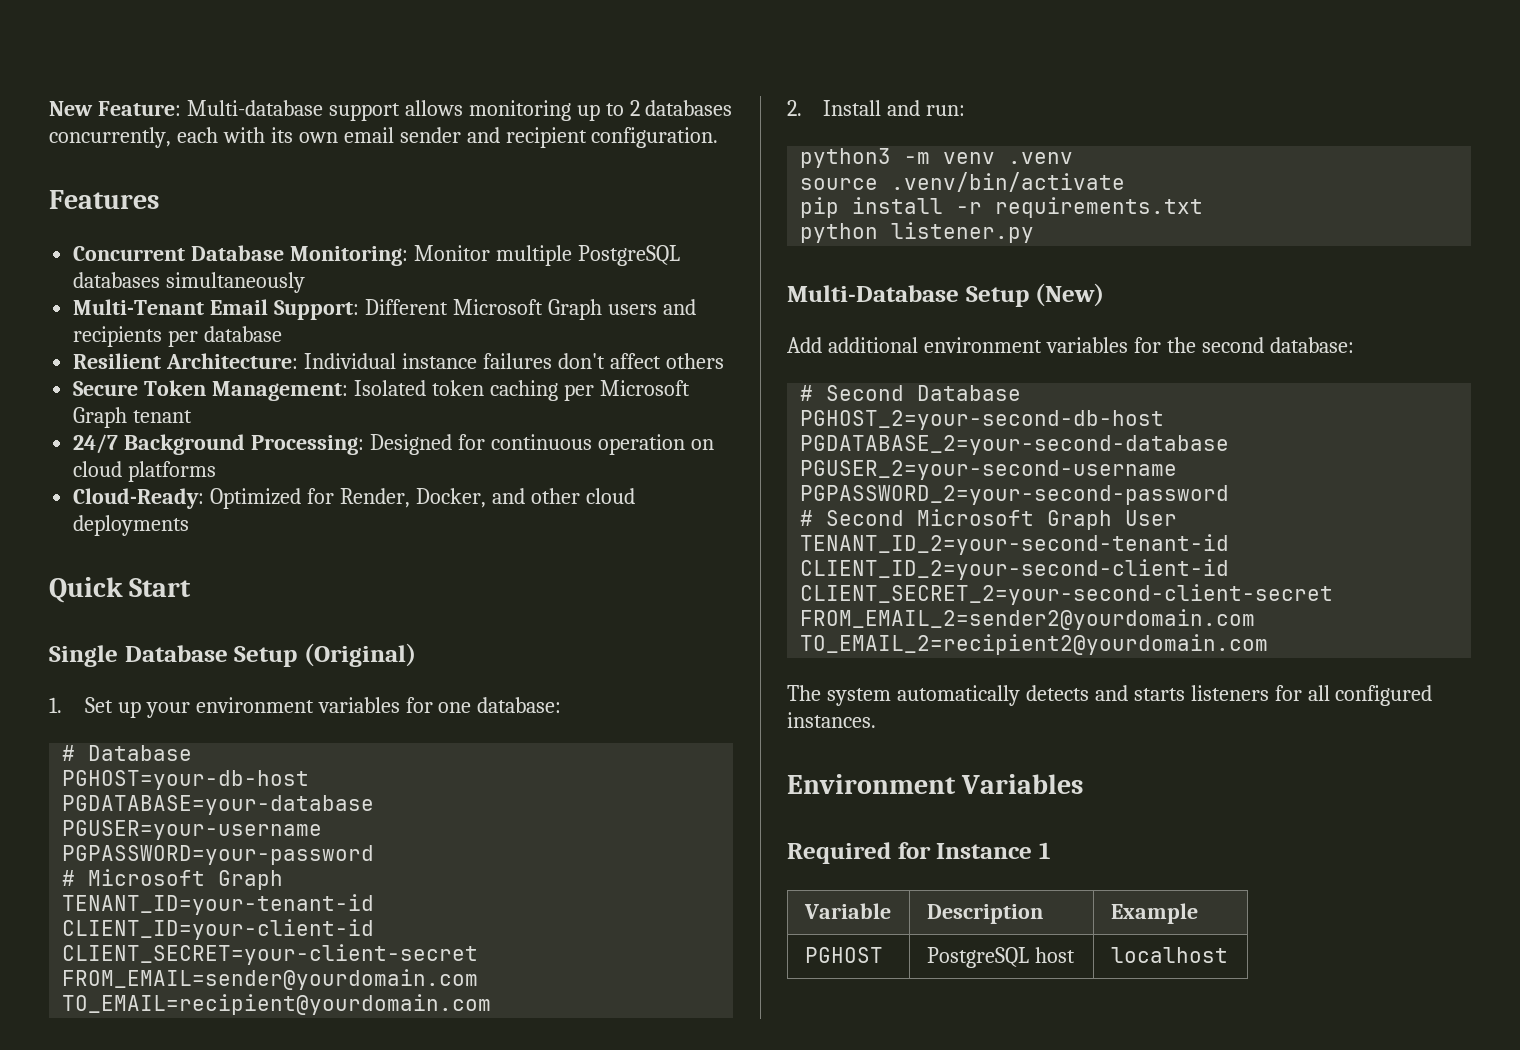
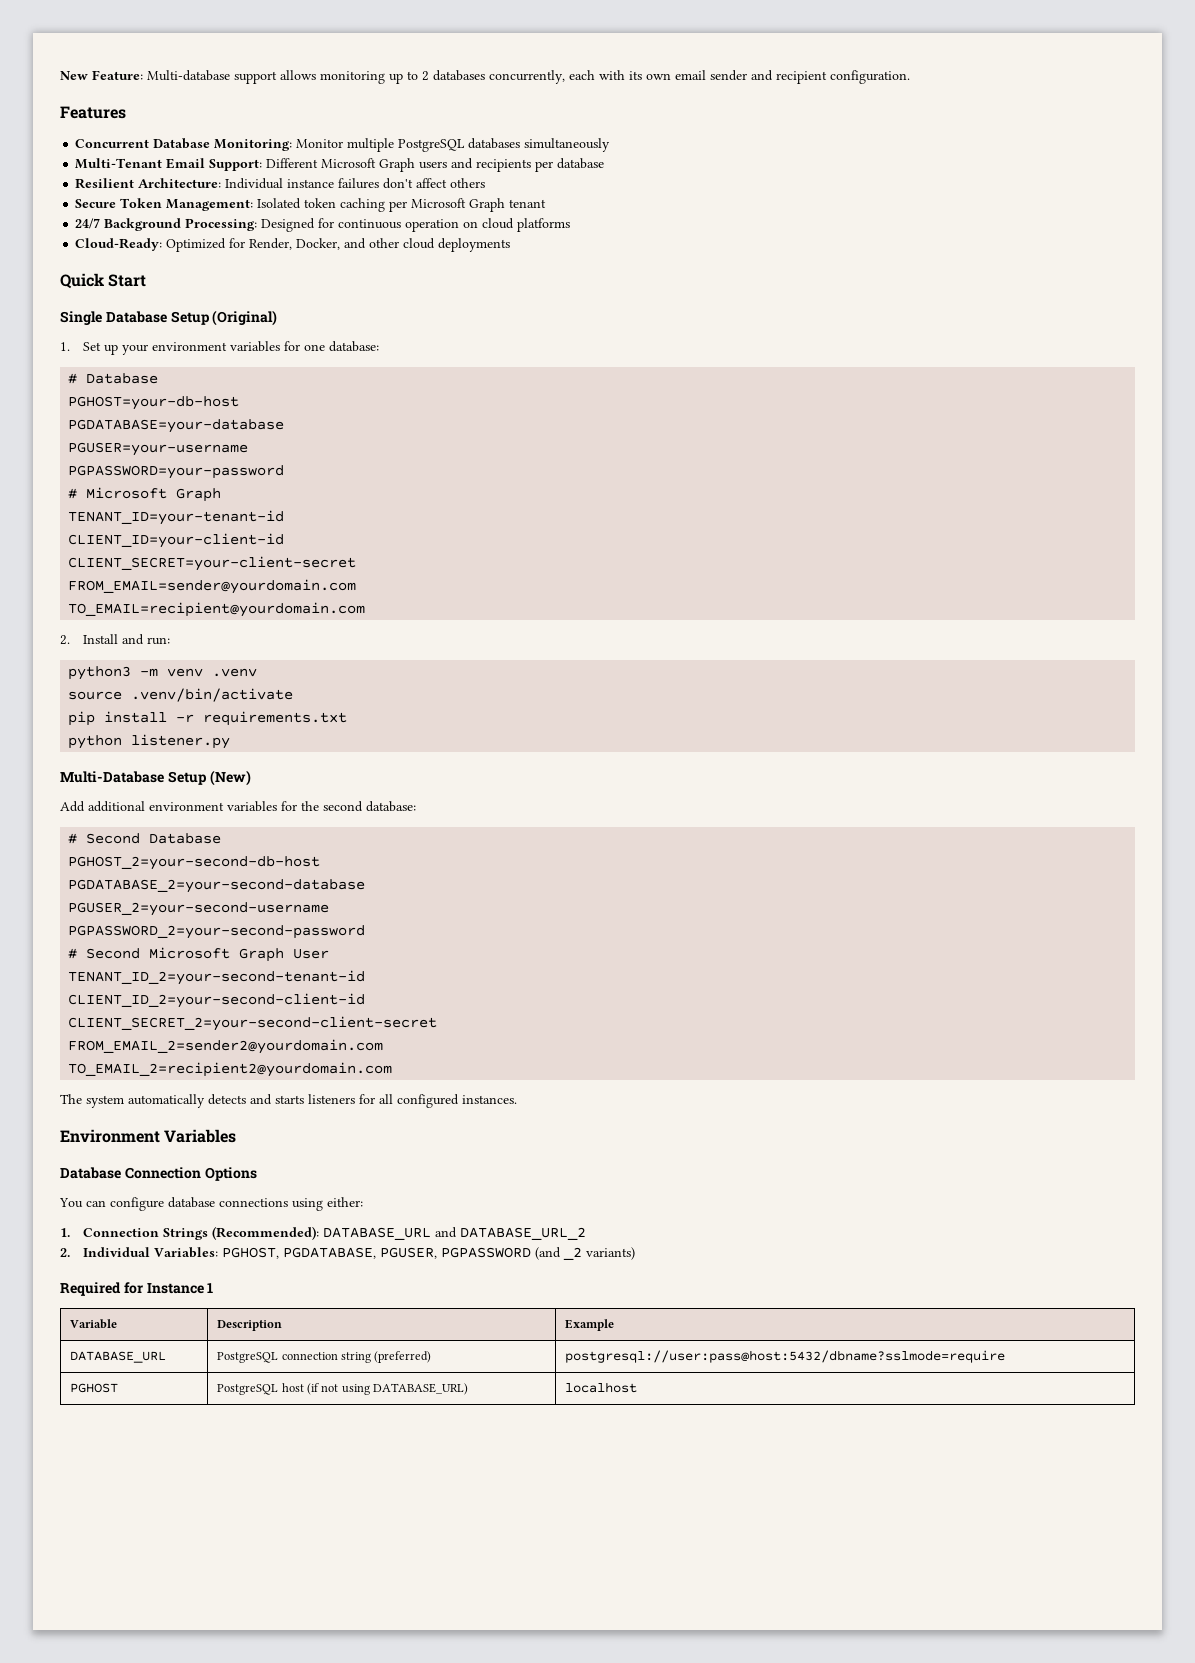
+ Database Connection Options
+ You can configure database connections using either:
+ 1. Connection Strings (Recommended): DATABASE_URL and DATABASE_URL_2
+ 2. Individual Variables: PGHOST, PGDATABASE, PGUSER, PGPASSWORD (and _2 variants)
+ DATABASE_URL | PostgreSQL connection string (preferred) | postgresql://user:pass@host:5432/dbname?sslmode=require
- PGHOST | PostgreSQL host | localhost
+ PGHOST | PostgreSQL host (if not using DATABASE_URL) | localhost

